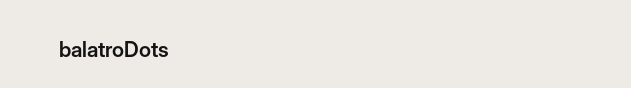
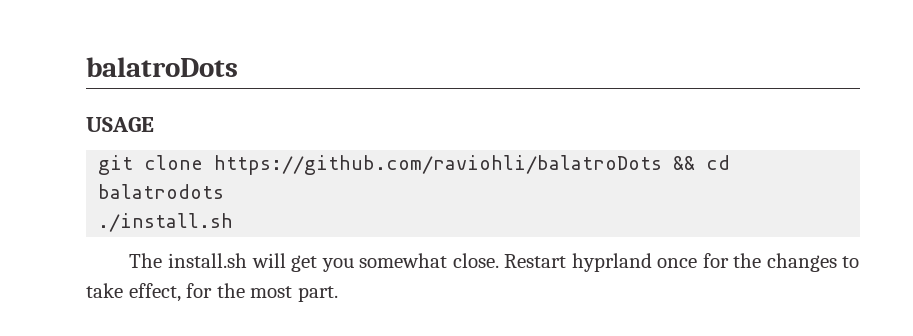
+ USAGE
+ git clone https://github.com/raviohli/balatroDots && cd balatrodots
+ ./install.sh
+ The install.sh will get you somewhat close. Restart hyprland once for the changes to take effect, for the most part.

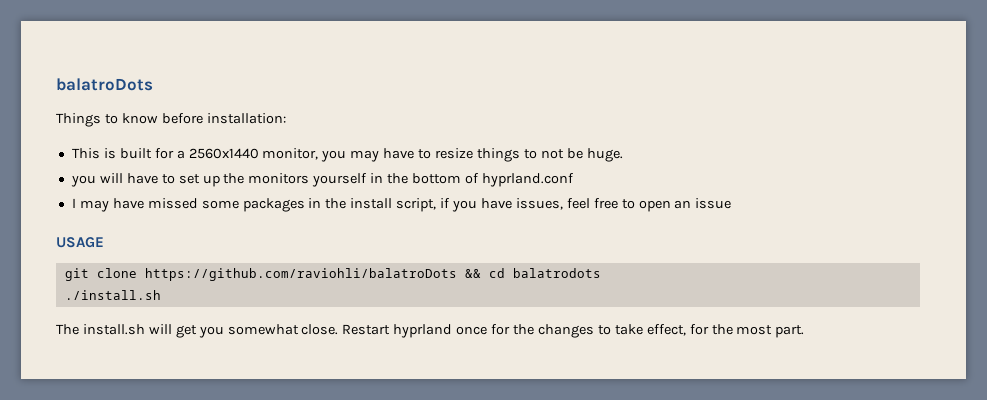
+ Things to know before installation:
+ This is built for a 2560x1440 monitor, you may have to resize things to not be huge.
+ you will have to set up the monitors yourself in the bottom of hyprland.conf
+ I may have missed some packages in the install script, if you have issues, feel free to open an issue

